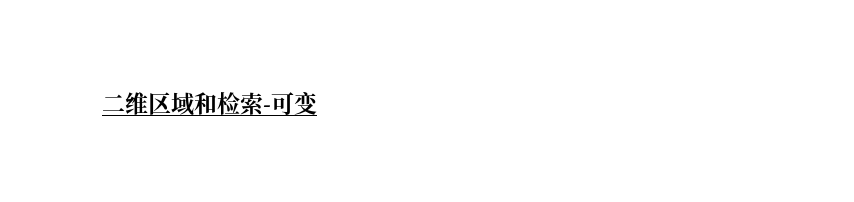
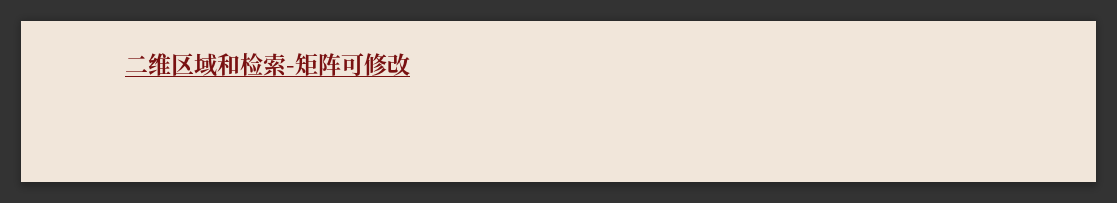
- 二维区域和检索-可变
+ 二维区域和检索-矩阵可修改

